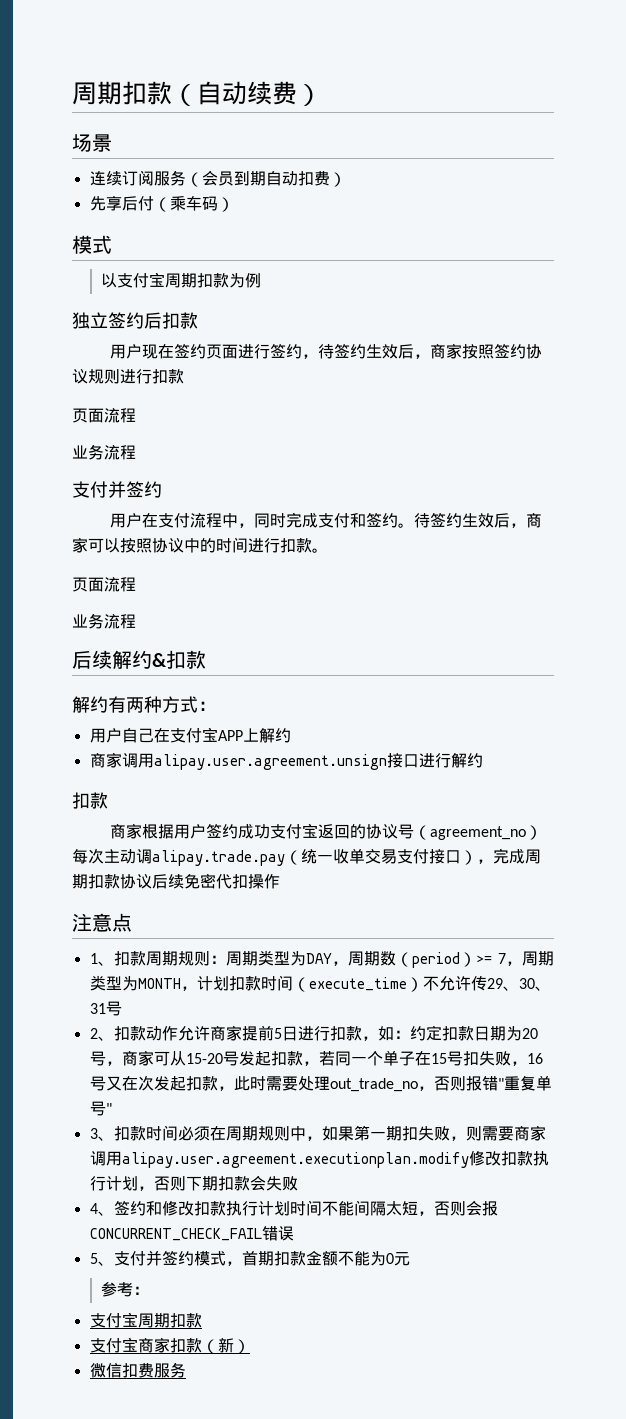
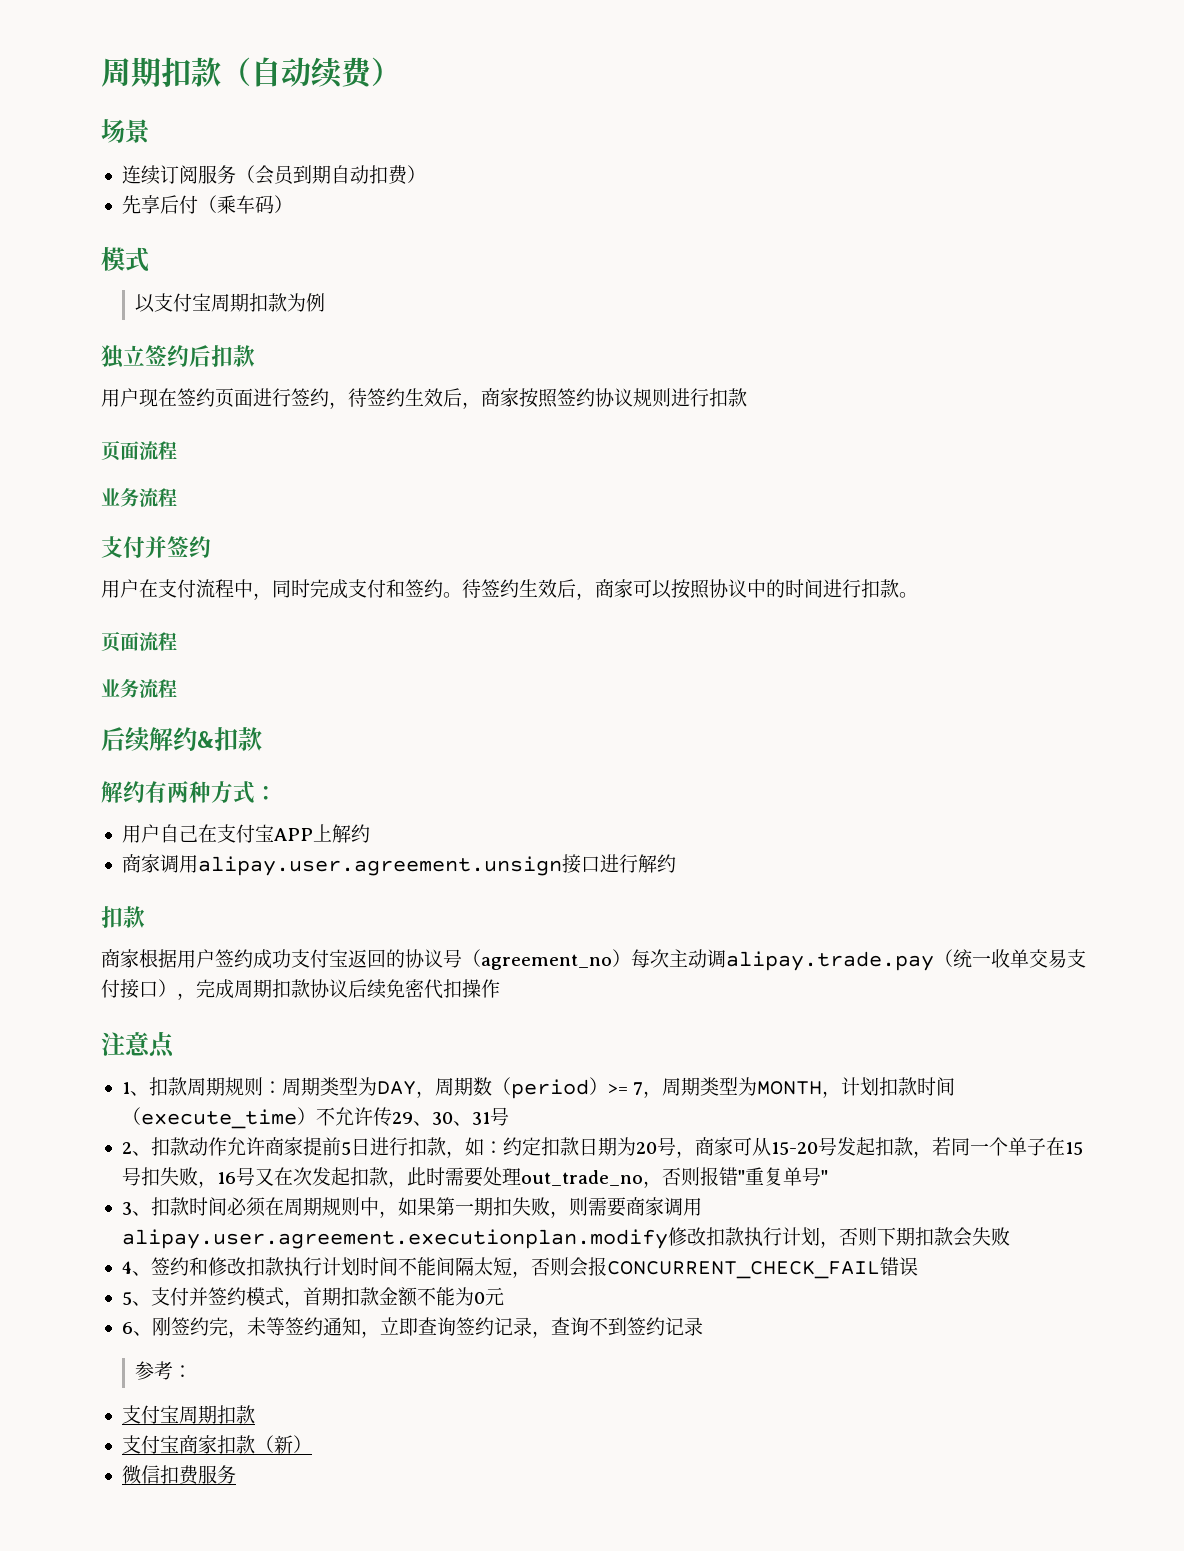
+ 6、刚签约完，未等签约通知，立即查询签约记录，查询不到签约记录

